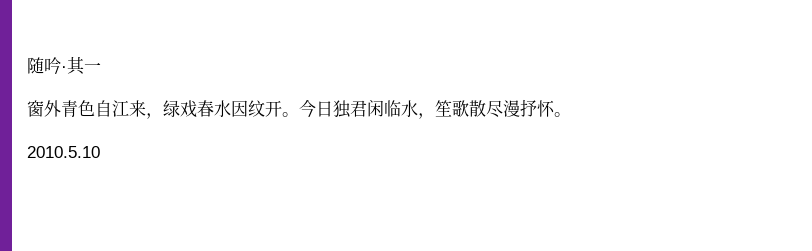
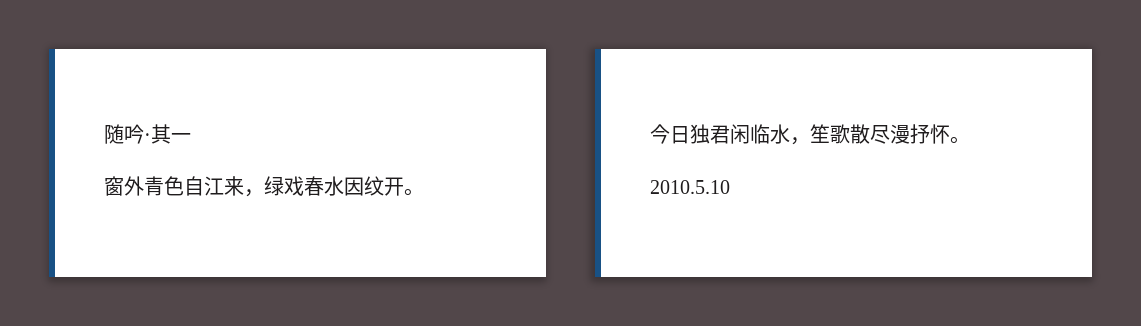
- 窗外青色自江来，绿戏春水因纹开。今日独君闲临水，笙歌散尽漫抒怀。
+ 窗外青色自江来，绿戏春水因纹开。
+ 今日独君闲临水，笙歌散尽漫抒怀。

